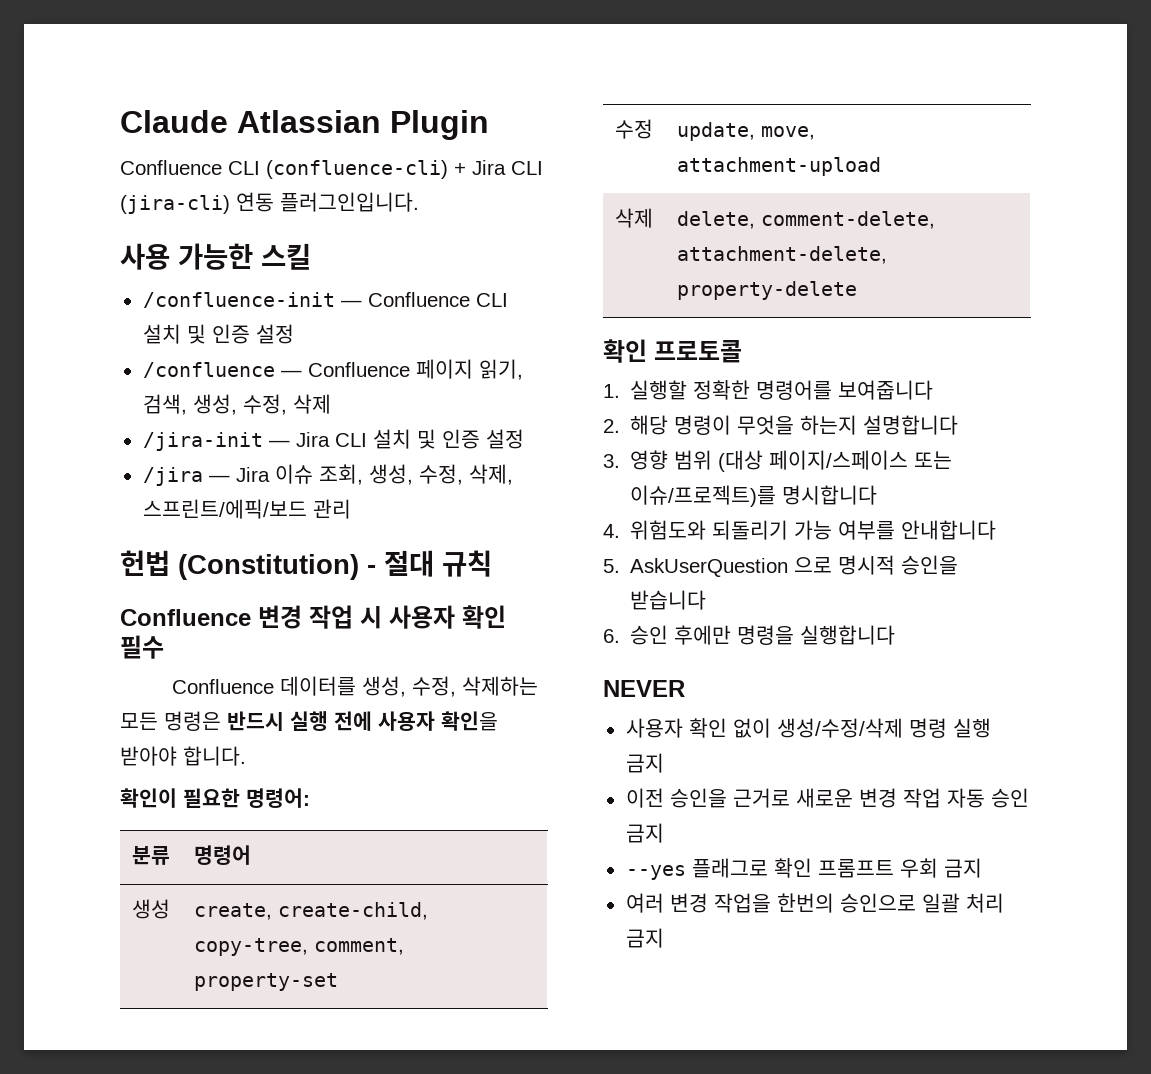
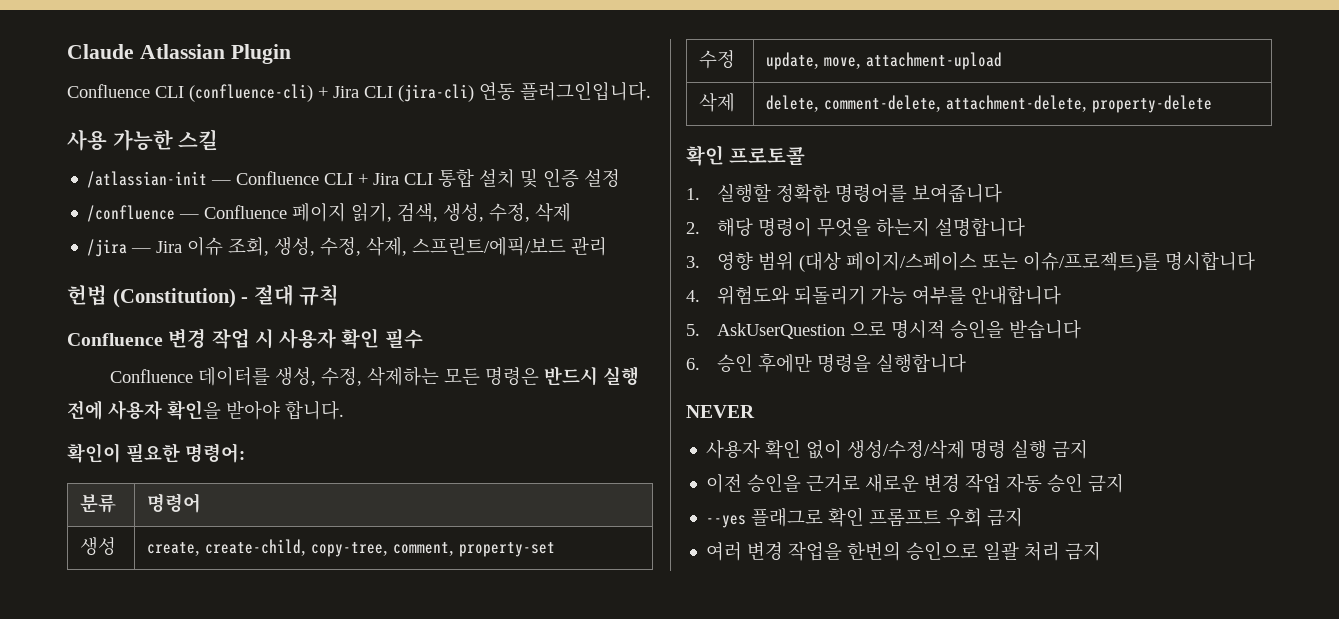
- /confluence-init — Confluence CLI 설치 및 인증 설정
+ /atlassian-init — Confluence CLI + Jira CLI 통합 설치 및 인증 설정
- /jira-init — Jira CLI 설치 및 인증 설정

